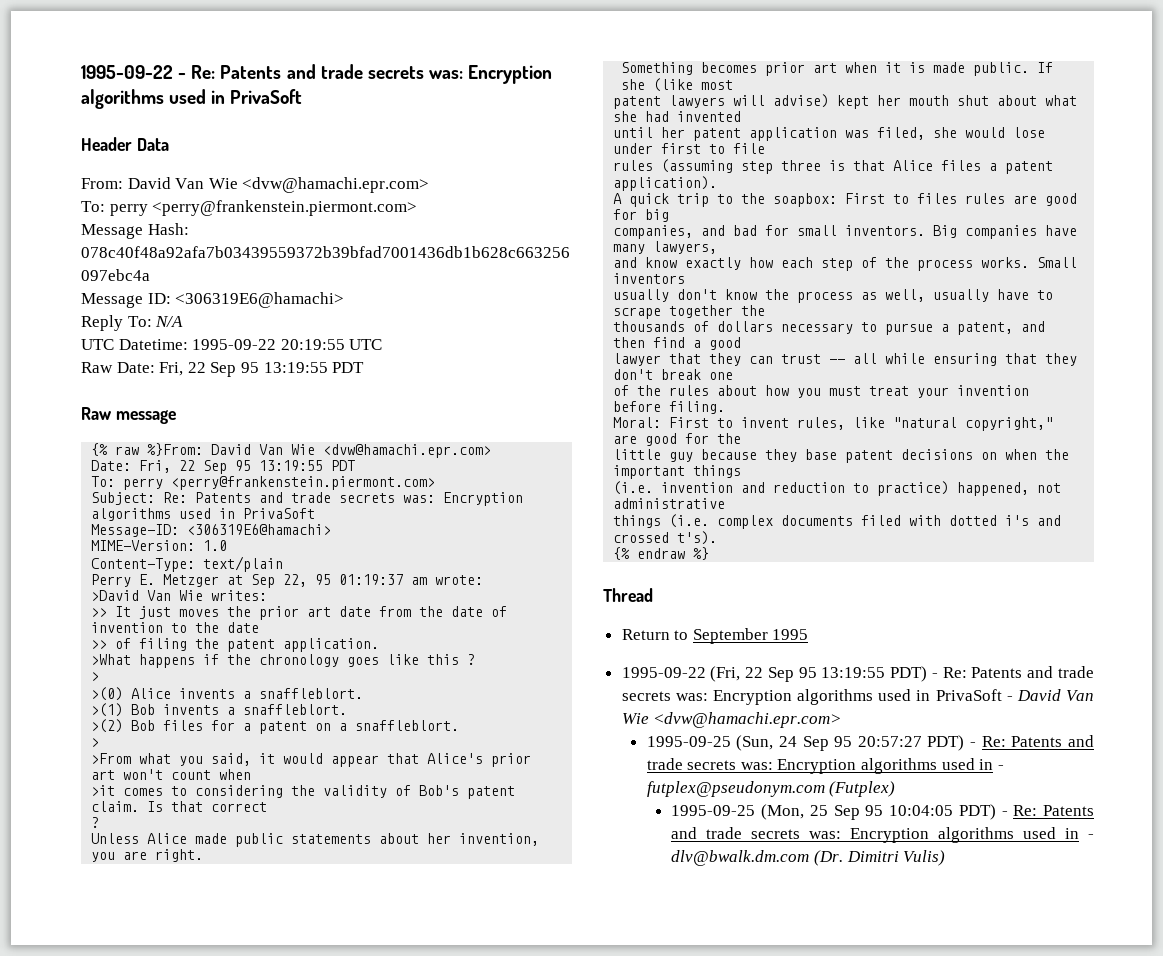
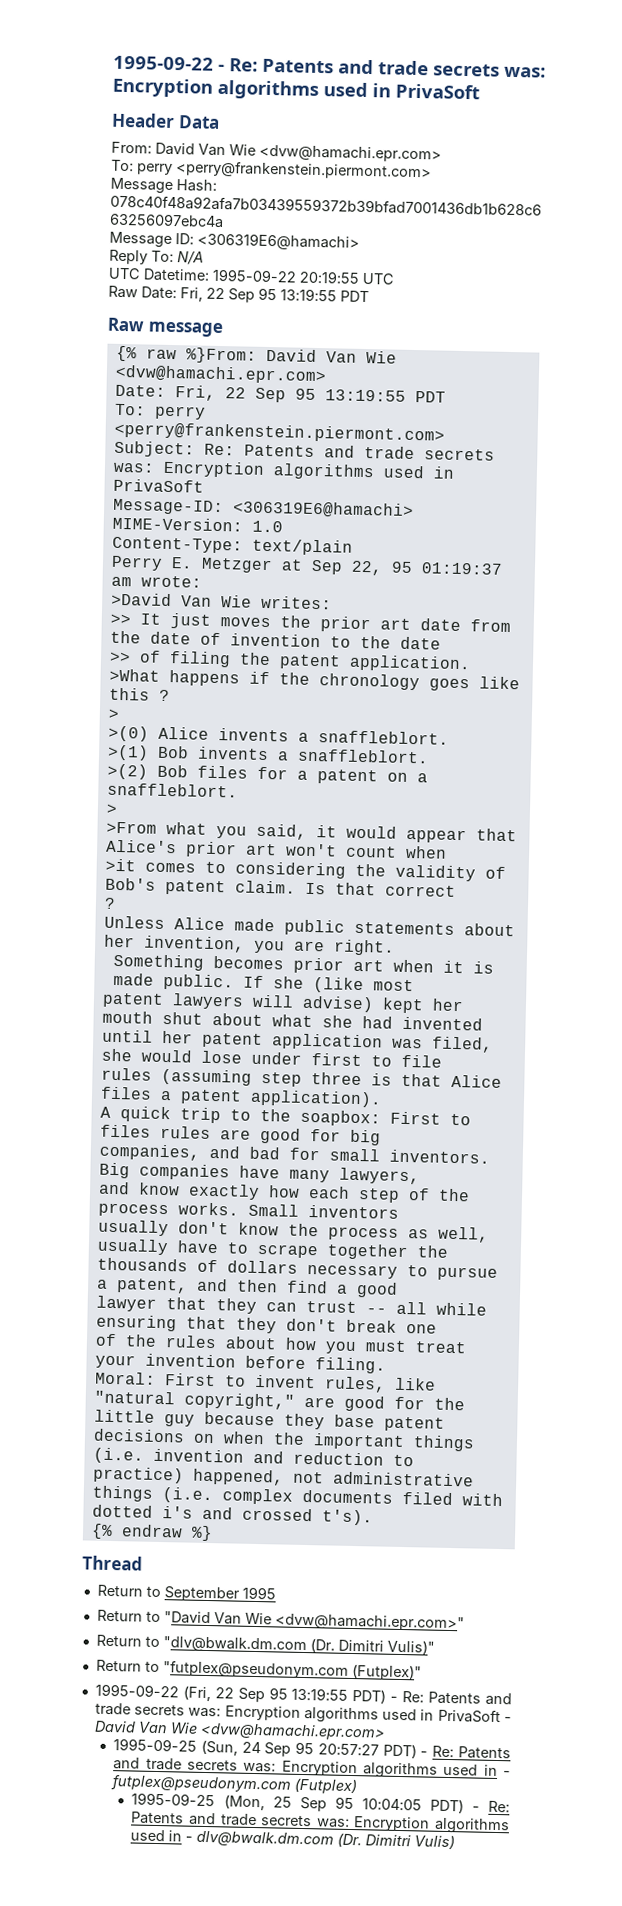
+ Return to "David Van Wie <dvw@hamachi.epr.com>"
+ Return to "dlv@bwalk.dm.com (Dr. Dimitri Vulis)"
+ Return to "futplex@pseudonym.com (Futplex)"

